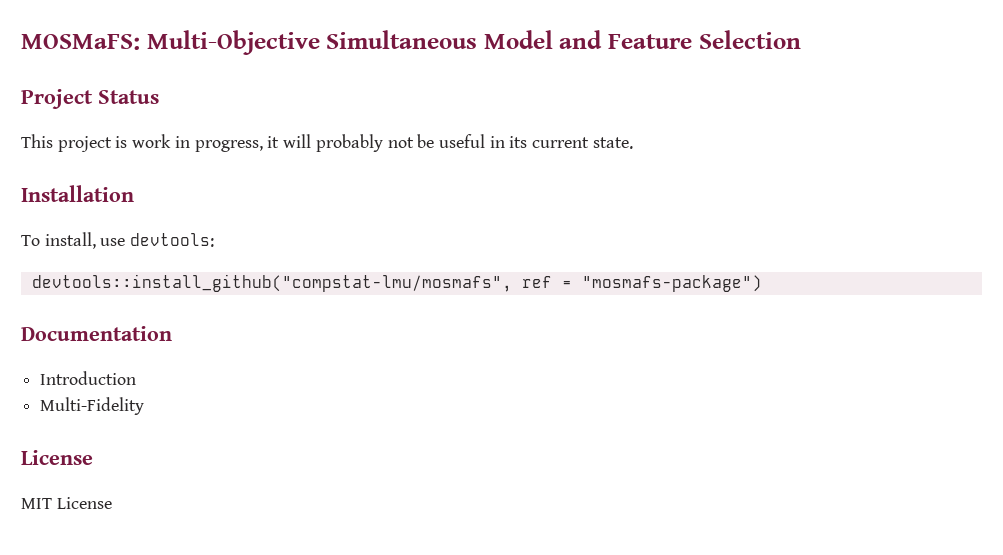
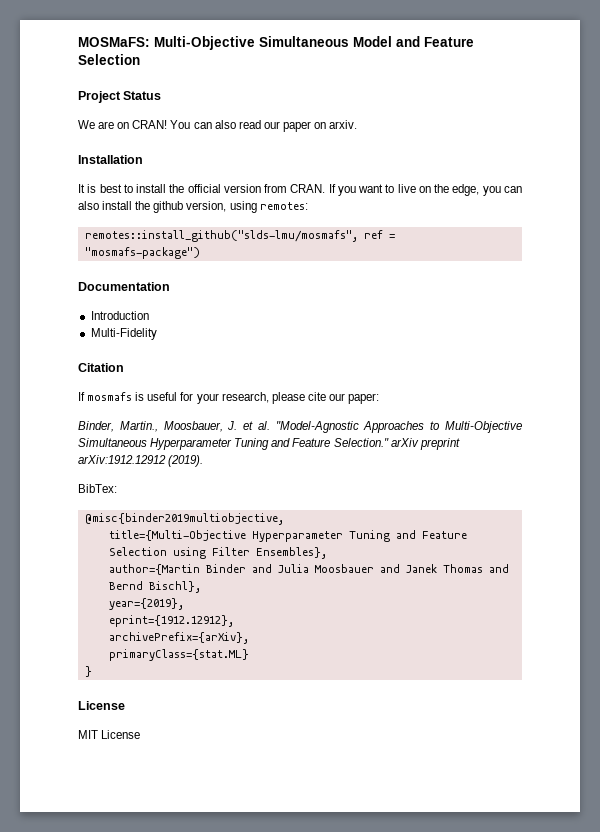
- This project is work in progress, it will probably not be useful in its current state.
+ We are on CRAN! You can also read our paper on arxiv.
  Installation
- To install, use devtools:
- devtools::install_github("compstat-lmu/mosmafs", ref = "mosmafs-package")
+ It is best to install the official version from CRAN. If you want to live on the edge, you can also install the github version, using remotes:
+ remotes::install_github("slds-lmu/mosmafs", ref = "mosmafs-package")
+ Citation
+ If mosmafs is useful for your research, please cite our paper:
+ Binder, Martin., Moosbauer, J. et al. "Model-Agnostic Approaches to Multi-Objective Simultaneous Hyperparameter Tuning and Feature Selection." arXiv preprint arXiv:1912.12912 (2019).
+ BibTex:
+ @misc{binder2019multiobjective,
+ title={Multi-Objective Hyperparameter Tuning and Feature Selection using Filter Ensembles},
+ author={Martin Binder and Julia Moosbauer and Janek Thomas and Bernd Bischl},
+ year={2019},
+ eprint={1912.12912},
+ archivePrefix={arXiv},
+ primaryClass={stat.ML}
+ }

